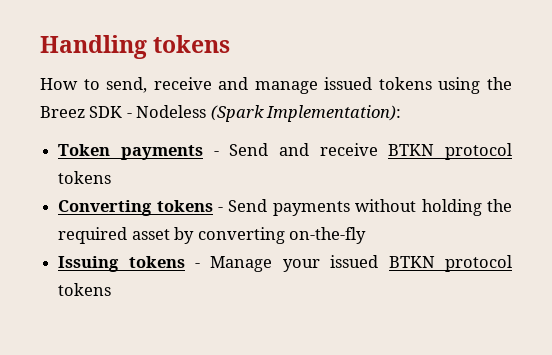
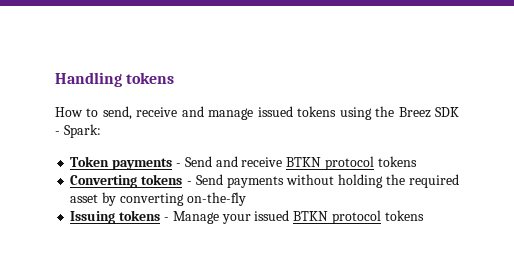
- How to send, receive and manage issued tokens using the Breez SDK - Nodeless (Spark Implementation):
+ How to send, receive and manage issued tokens using the Breez SDK - Spark:

